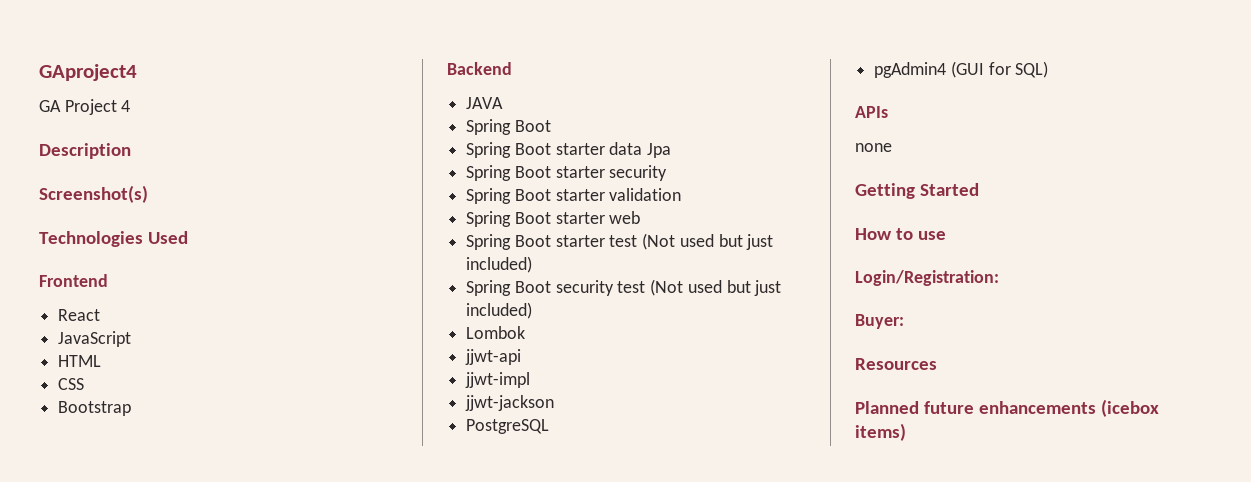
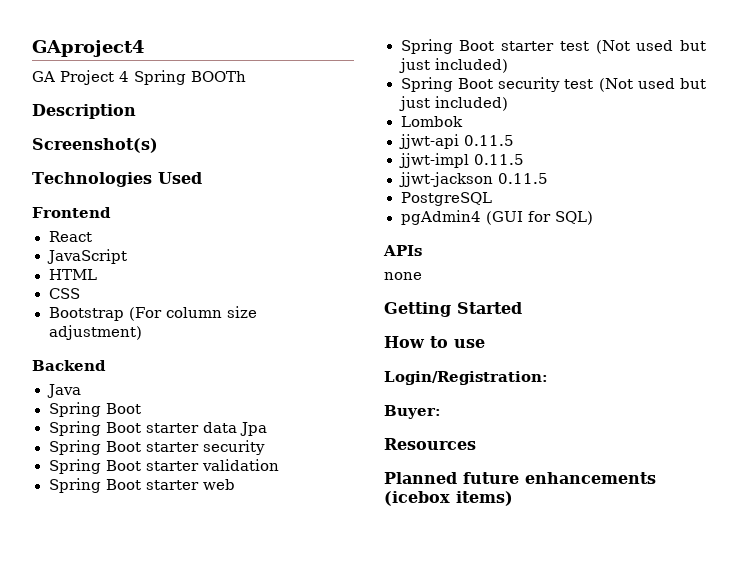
- GA Project 4
+ GA Project 4 Spring BOOTh
- Bootstrap
+ Bootstrap (For column size adjustment)
- JAVA
+ Java
- jjwt-api
+ jjwt-api 0.11.5
- jjwt-impl
+ jjwt-impl 0.11.5
- jjwt-jackson
+ jjwt-jackson 0.11.5

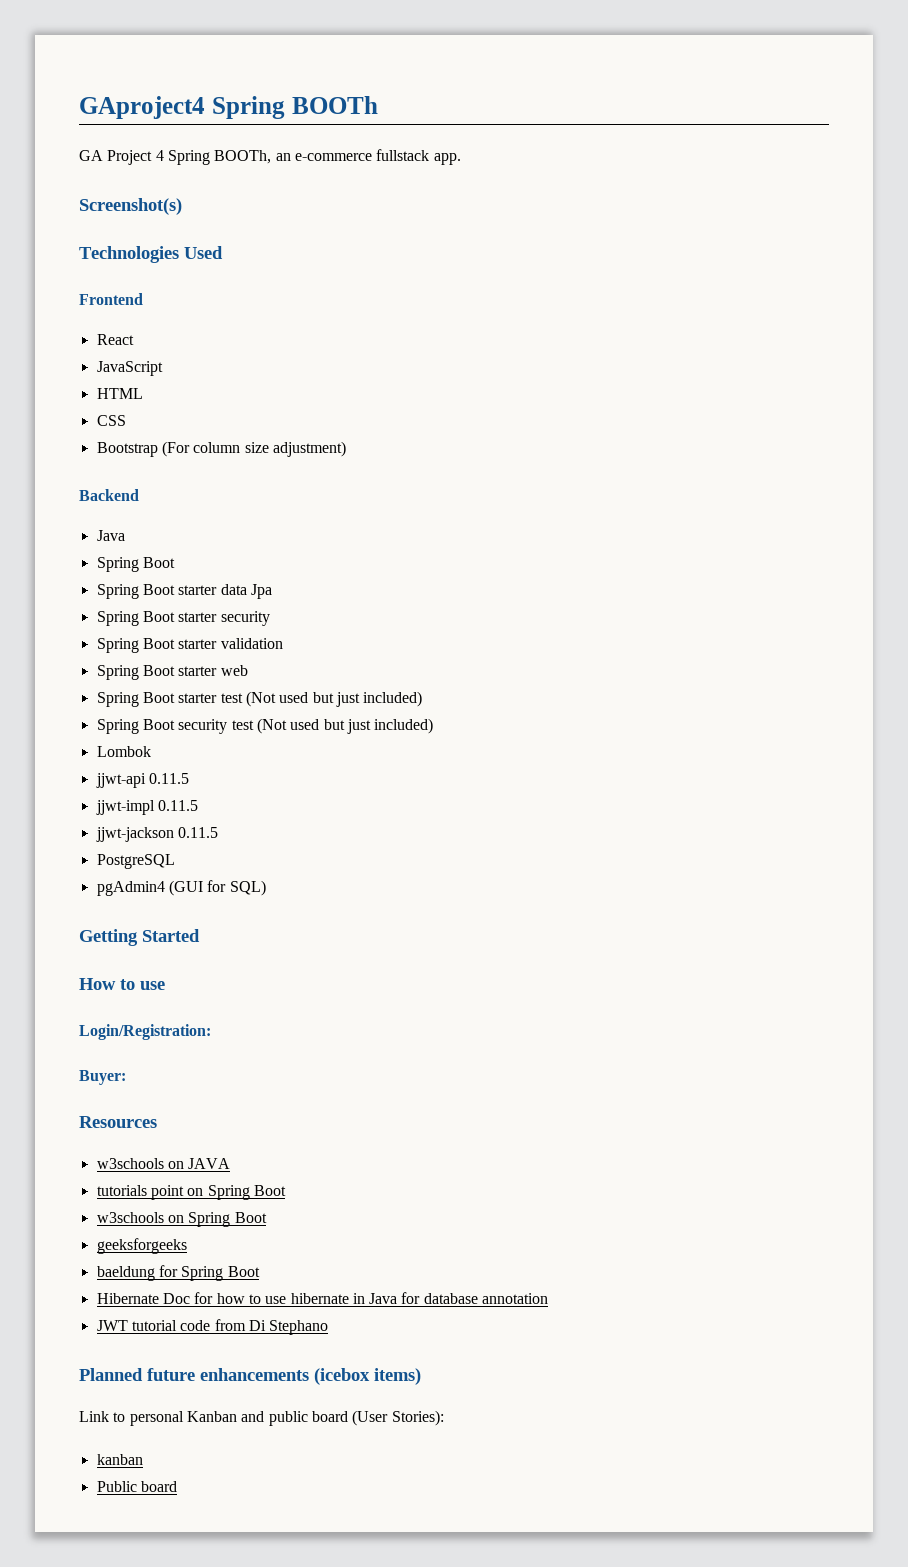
- GAproject4
+ GAproject4 Spring BOOTh
- GA Project 4 Spring BOOTh
- Description
+ GA Project 4 Spring BOOTh, an e-commerce fullstack app.
- APIs
- none
+ w3schools on JAVA
+ tutorials point on Spring Boot
+ w3schools on Spring Boot
+ geeksforgeeks
+ baeldung for Spring Boot
+ Hibernate Doc for how to use hibernate in Java for database annotation
+ JWT tutorial code from Di Stephano
+ Link to personal Kanban and public board (User Stories):
+ kanban
+ Public board

